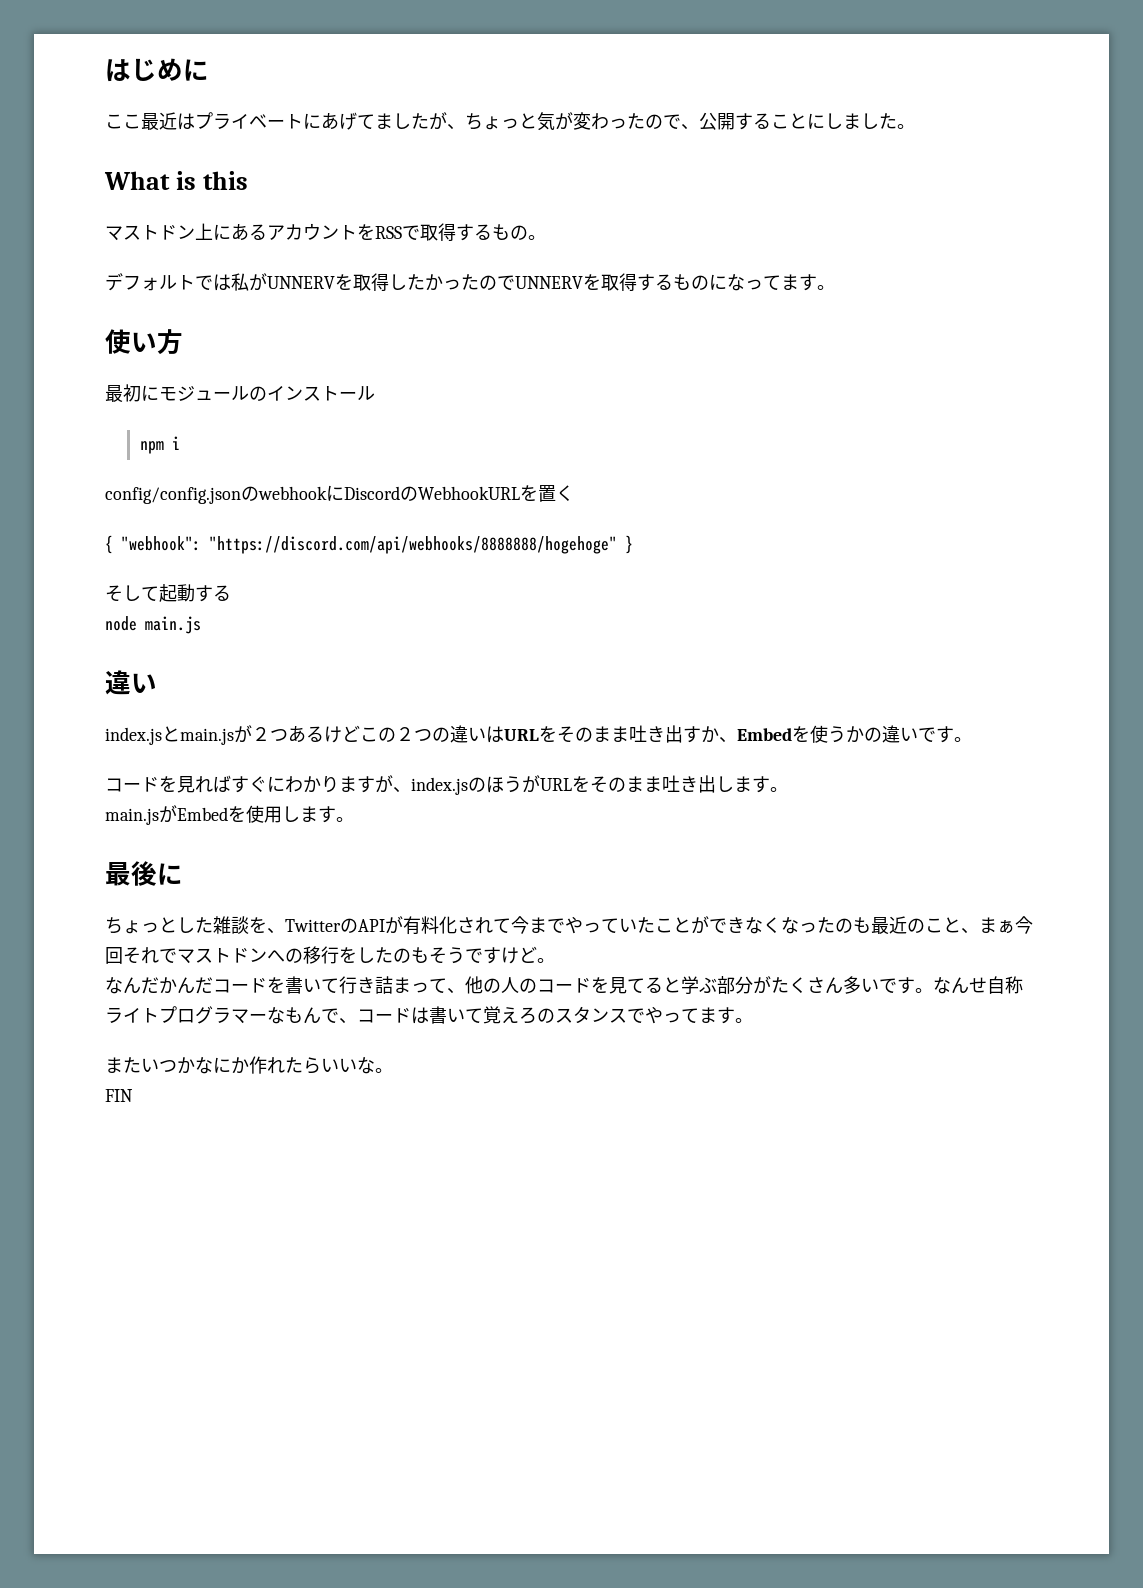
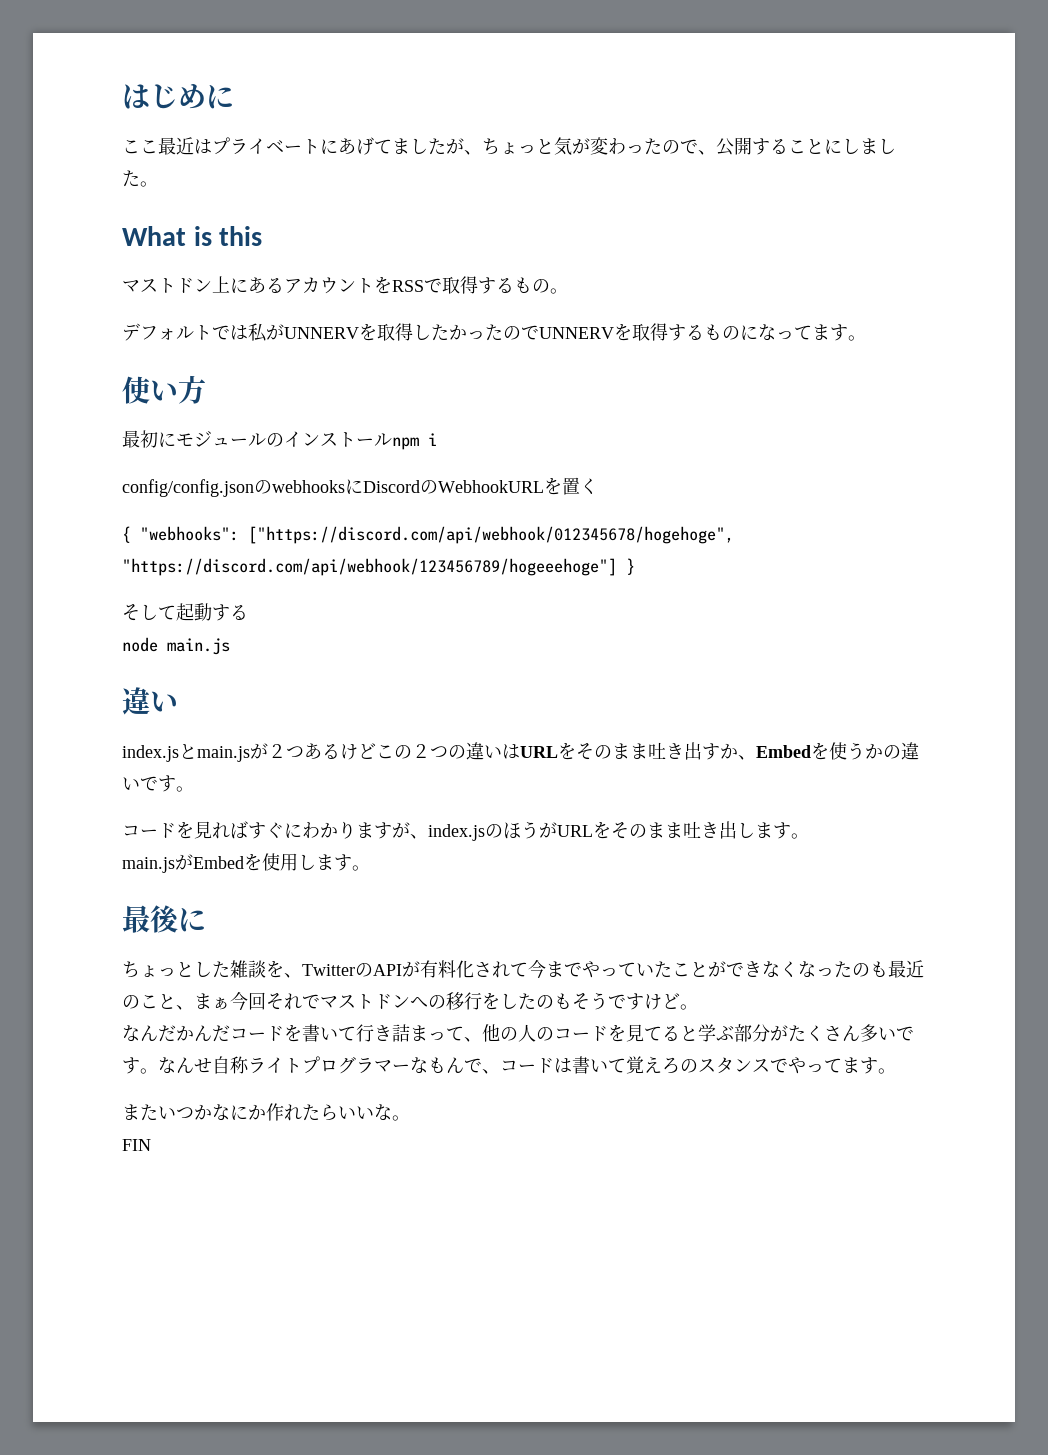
- 最初にモジュールのインストール
- npm i
+ 最初にモジュールのインストールnpm i
- config/config.jsonのwebhookにDiscordのWebhookURLを置く
+ config/config.jsonのwebhooksにDiscordのWebhookURLを置く
- { "webhook": "https://discord.com/api/webhooks/8888888/hogehoge" }
+ { "webhooks": ["https://discord.com/api/webhook/012345678/hogehoge", "https://discord.com/api/webhook/123456789/hogeeehoge"] }

